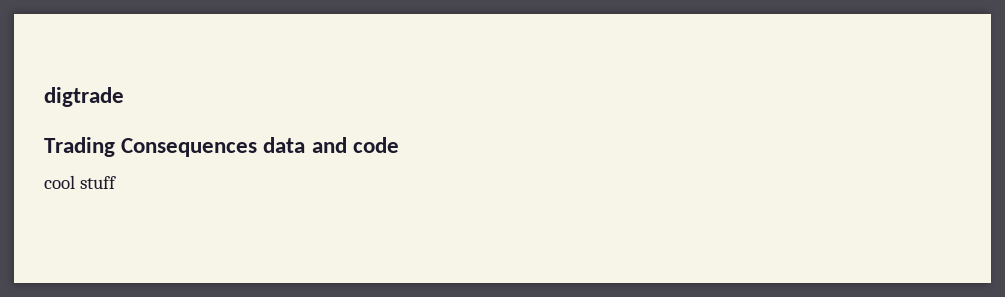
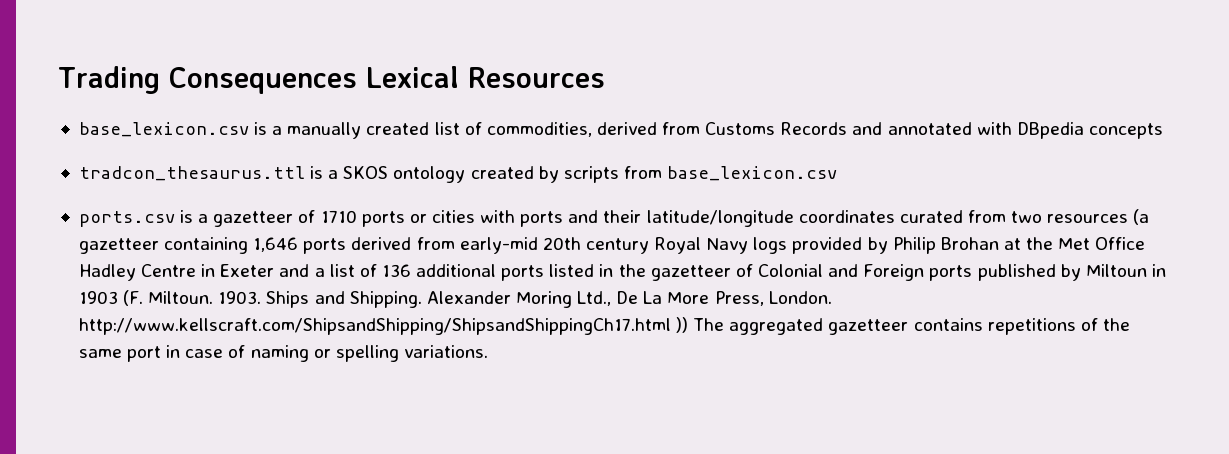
- digtrade
- Trading Consequences data and code
- cool stuff
+ Trading Consequences Lexical Resources
+ base_lexicon.csv is a manually created list of commodities, derived from Customs Records and annotated with DBpedia concepts
+ tradcon_thesaurus.ttl is a SKOS ontology created by scripts from base_lexicon.csv
+ ports.csv is a gazetteer of 1710 ports or cities with ports and their latitude/longitude coordinates curated from two resources (a gazetteer containing 1,646 ports derived from early-mid 20th century Royal Navy logs provided by Philip Brohan at the Met Office Hadley Centre in Exeter and a list of 136 additional ports listed in the gazetteer of Colonial and Foreign ports published by Miltoun in 1903 (F. Miltoun. 1903. Ships and Shipping. Alexander Moring Ltd., De La More Press, London. http://www.kellscraft.com/ShipsandShipping/ShipsandShippingCh17.html )) The aggregated gazetteer contains repetitions of the same port in case of naming or spelling variations.

